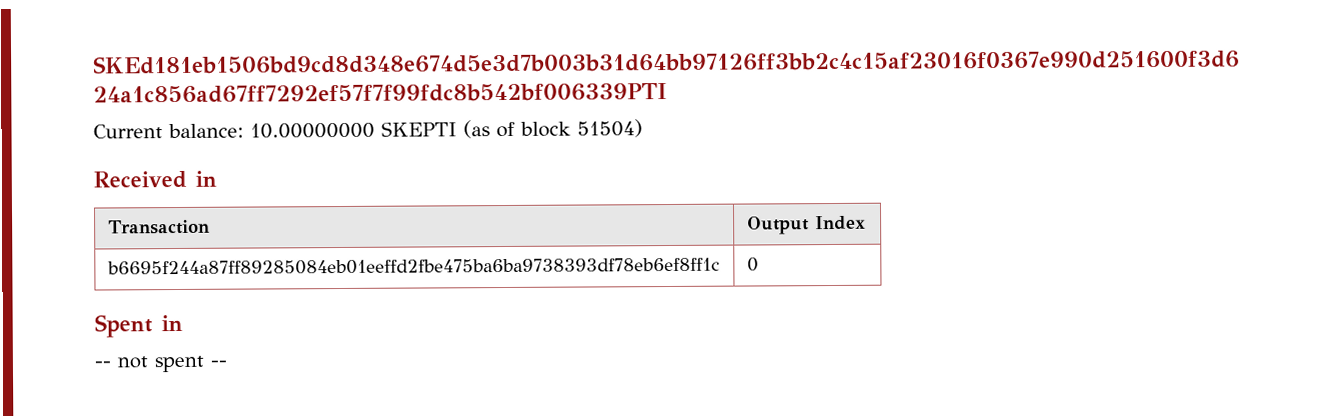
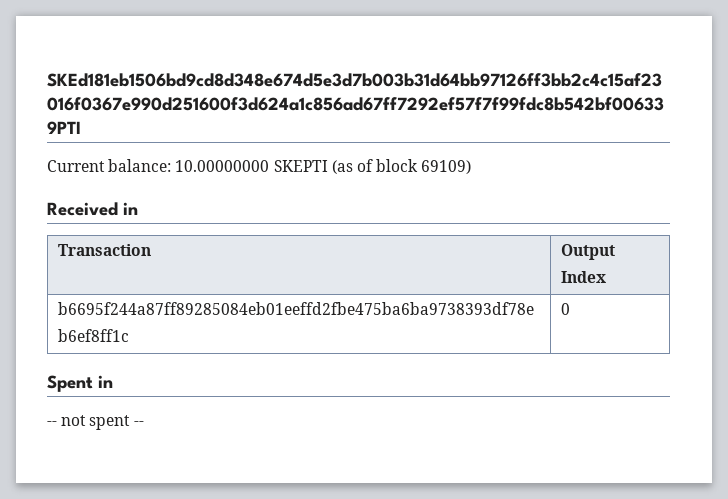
- Current balance: 10.00000000 SKEPTI (as of block 51504)
+ Current balance: 10.00000000 SKEPTI (as of block 69109)

